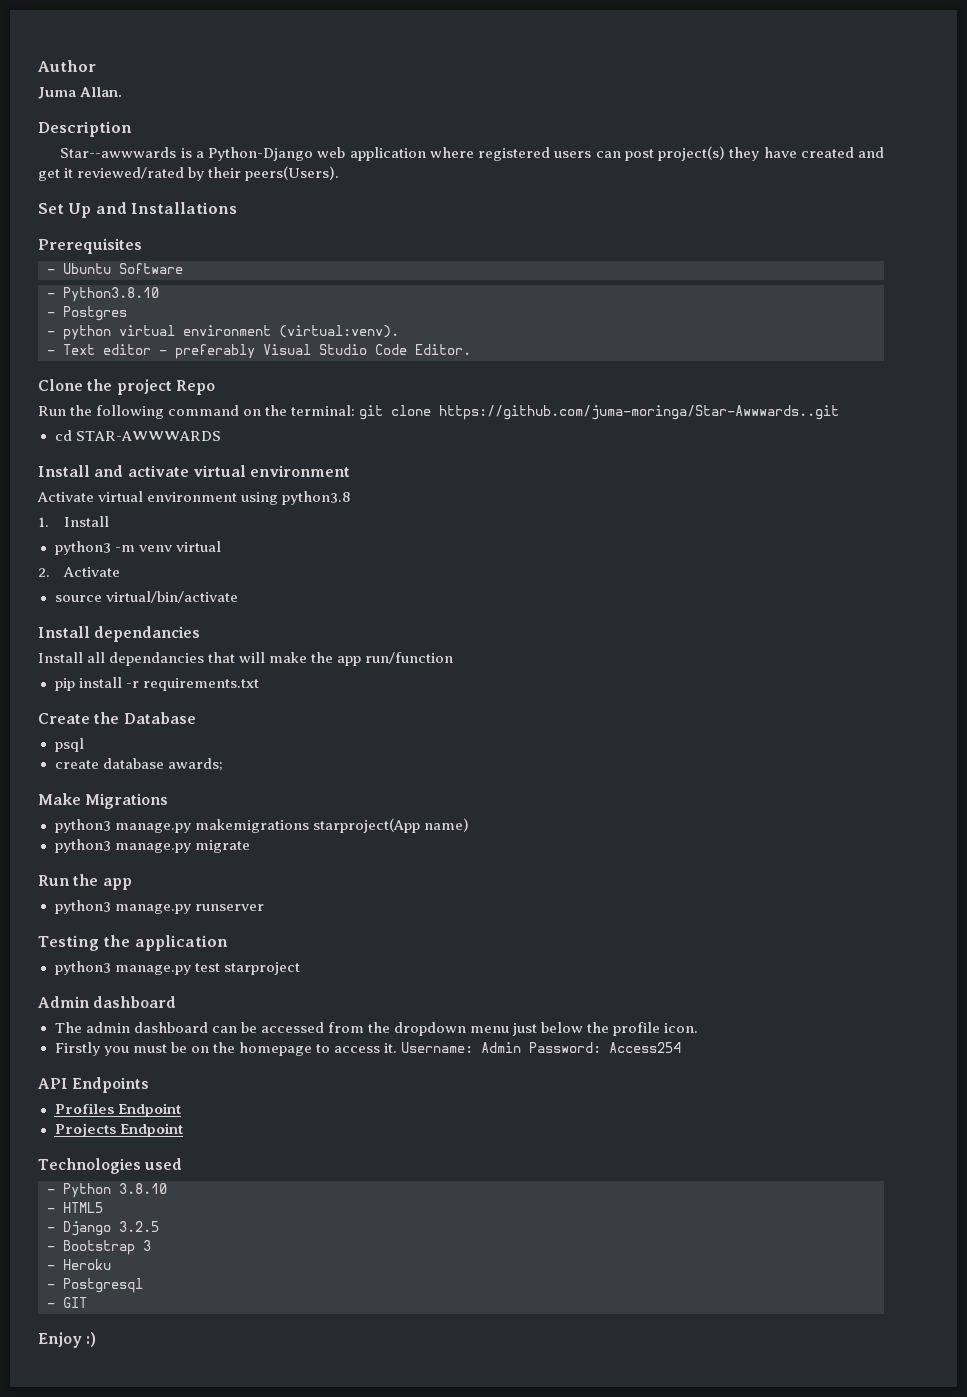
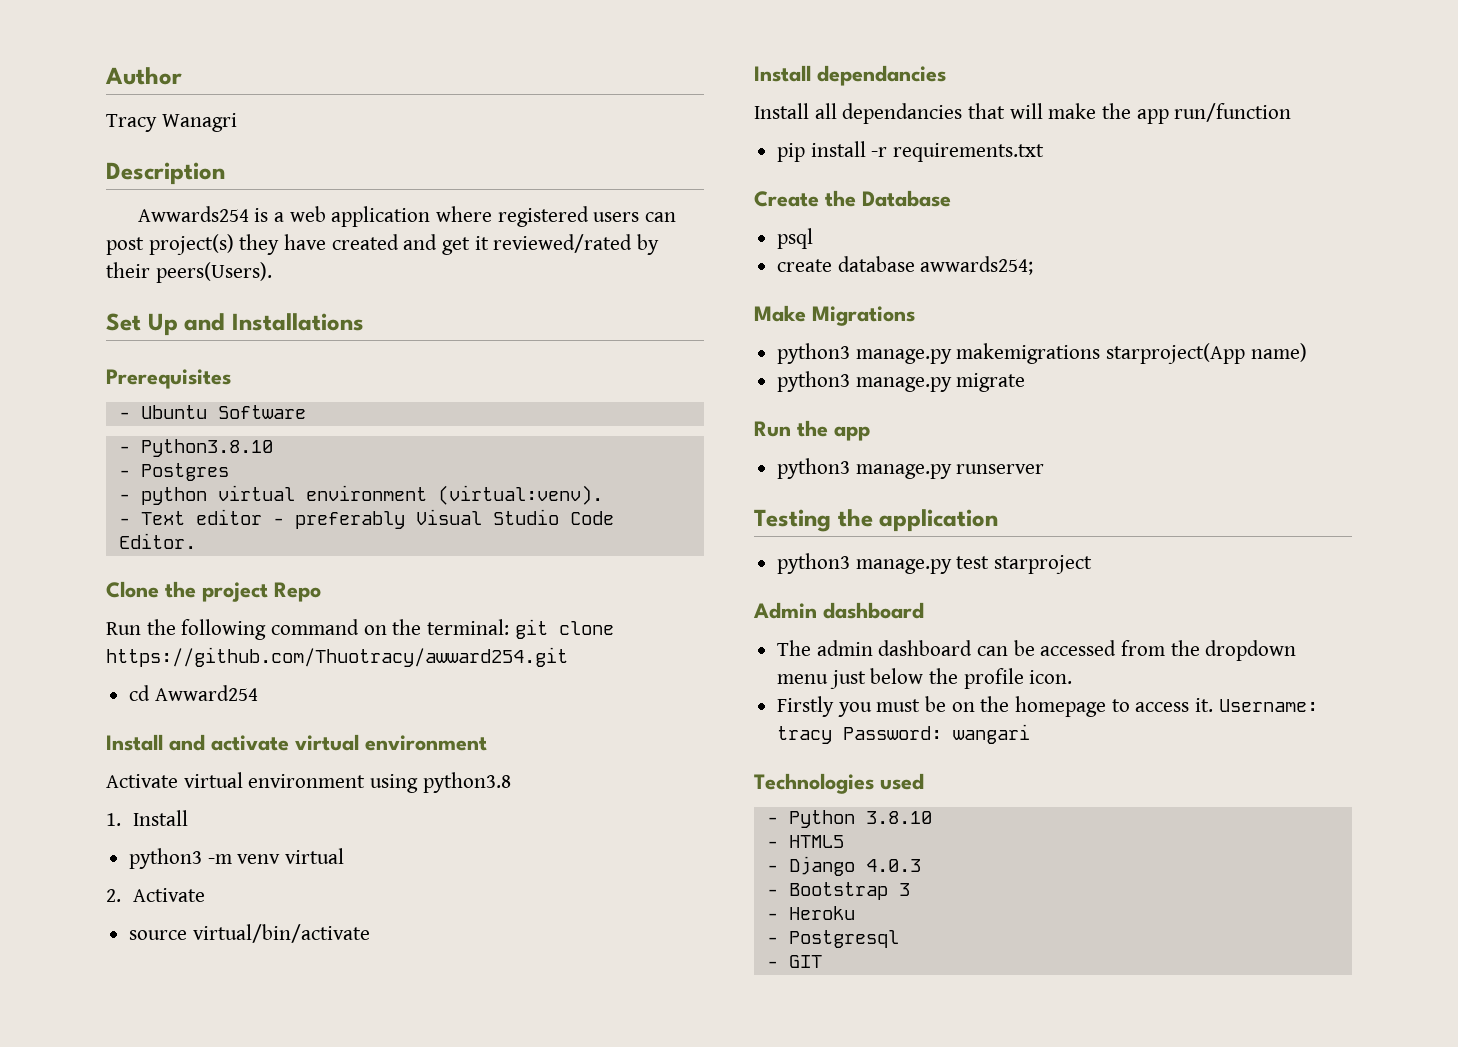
- Juma Allan.
+ Tracy Wanagri
- Star--awwwards is a Python-Django web application where registered users can post project(s) they have created and get it reviewed/rated by their peers(Users).
+ Awwards254 is a web application where registered users can post project(s) they have created and get it reviewed/rated by their peers(Users).
- Run the following command on the terminal: git clone https://github.com/juma-moringa/Star-Awwwards..git
+ Run the following command on the terminal: git clone https://github.com/Thuotracy/awward254.git
- cd STAR-AWWWARDS
+ cd Awward254
- create database awards;
+ create database awwards254;
- Username: Admin Password: Access254
- API Endpoints
- Profiles Endpoint
- Projects Endpoint
+ Username: tracy Password: wangari
- - Django 3.2.5
+ - Django 4.0.3
- Enjoy :)

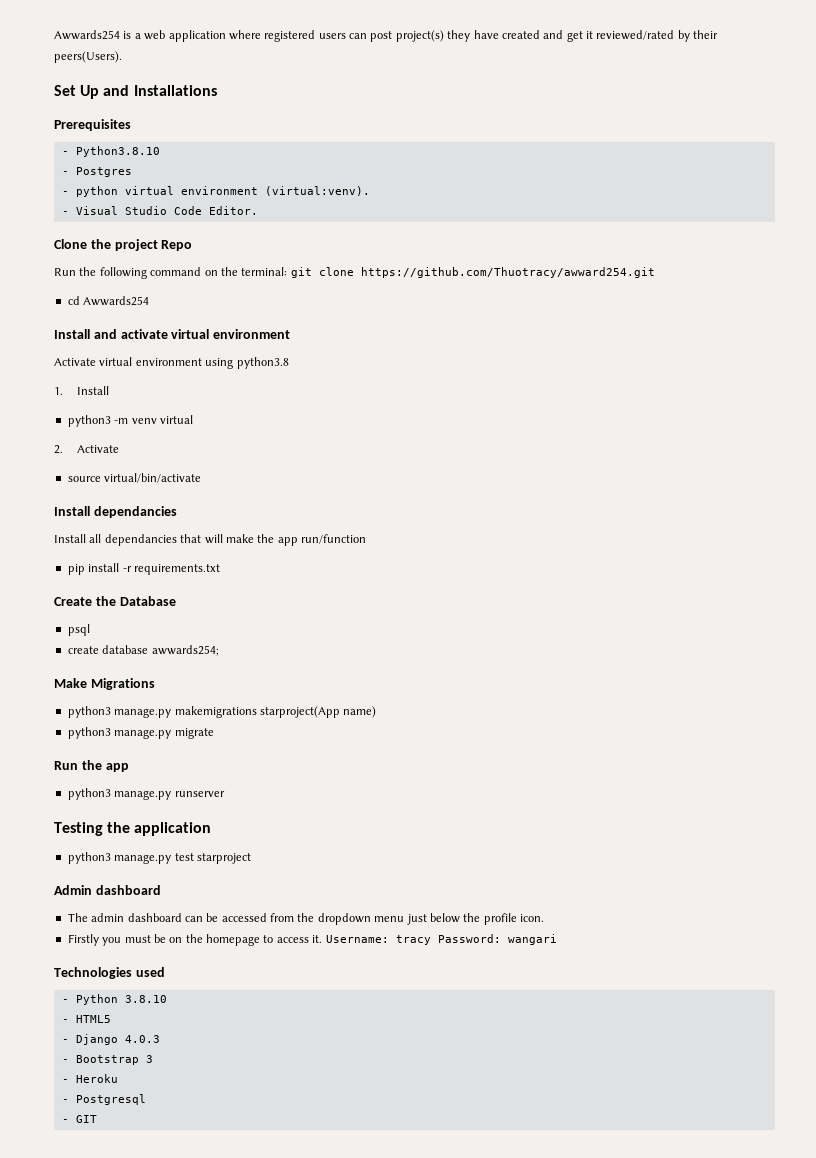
- Author
- Tracy Wanagri
- Description
- - Ubuntu Software
- - Text editor - preferably Visual Studio Code Editor.
+ - Visual Studio Code Editor.
- cd Awward254
+ cd Awwards254

